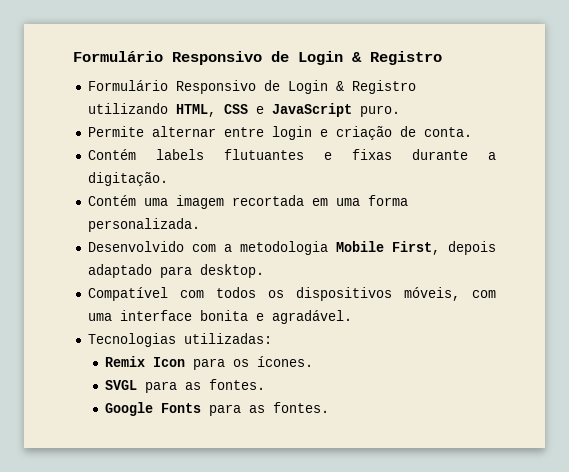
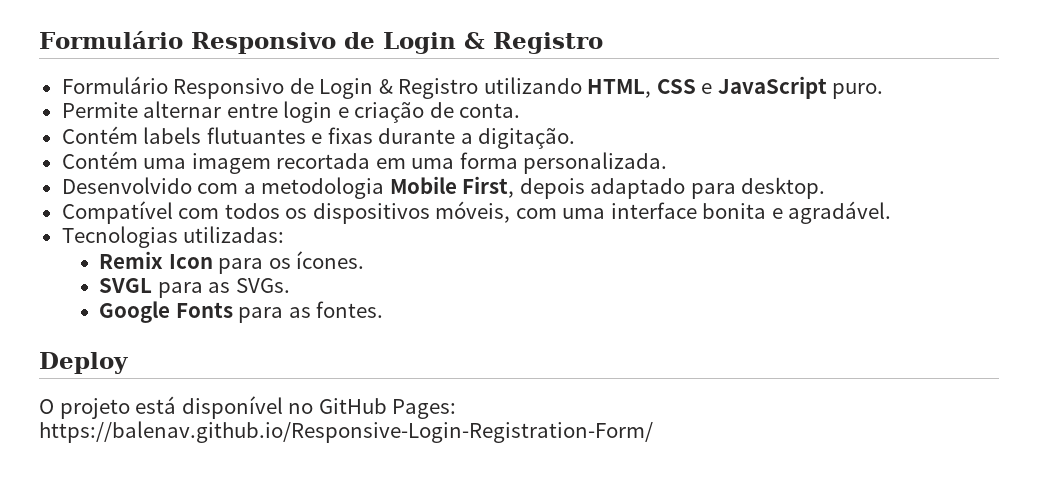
- SVGL para as fontes.
+ SVGL para as SVGs.
+ Deploy
+ O projeto está disponível no GitHub Pages: https://balenav.github.io/Responsive-Login-Registration-Form/

